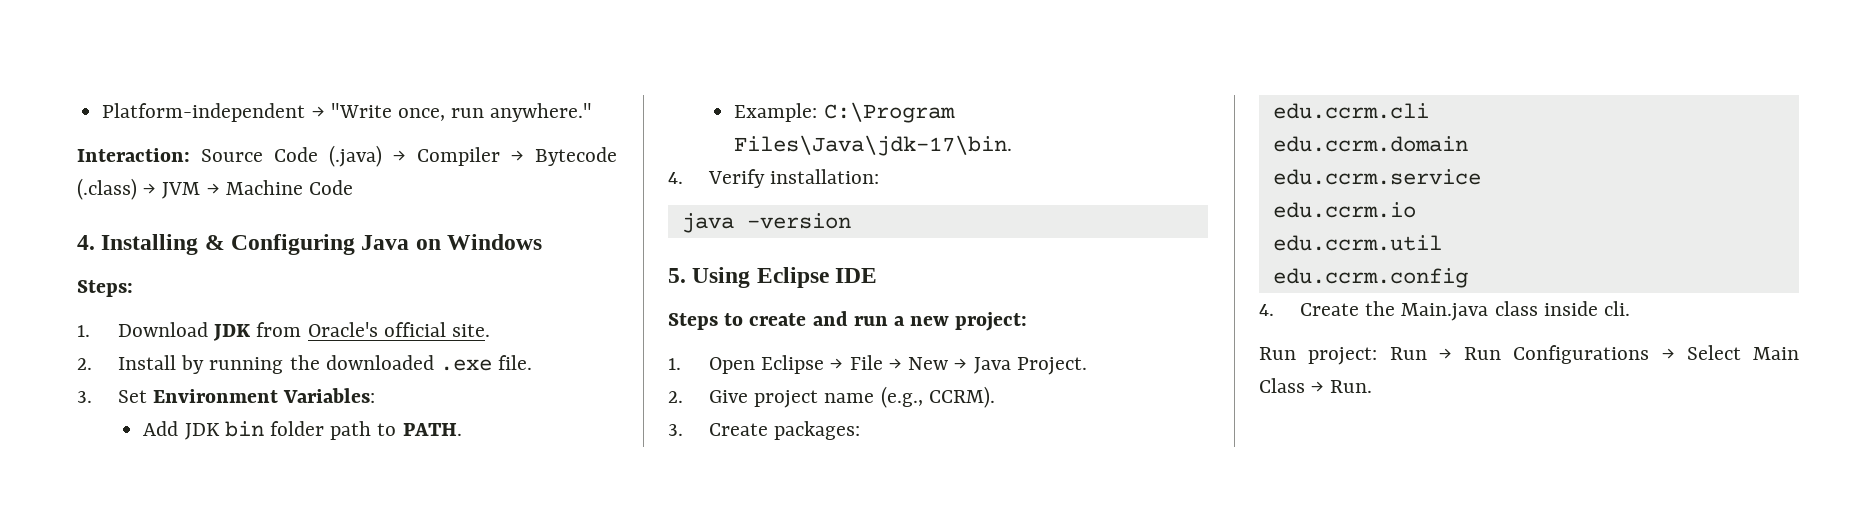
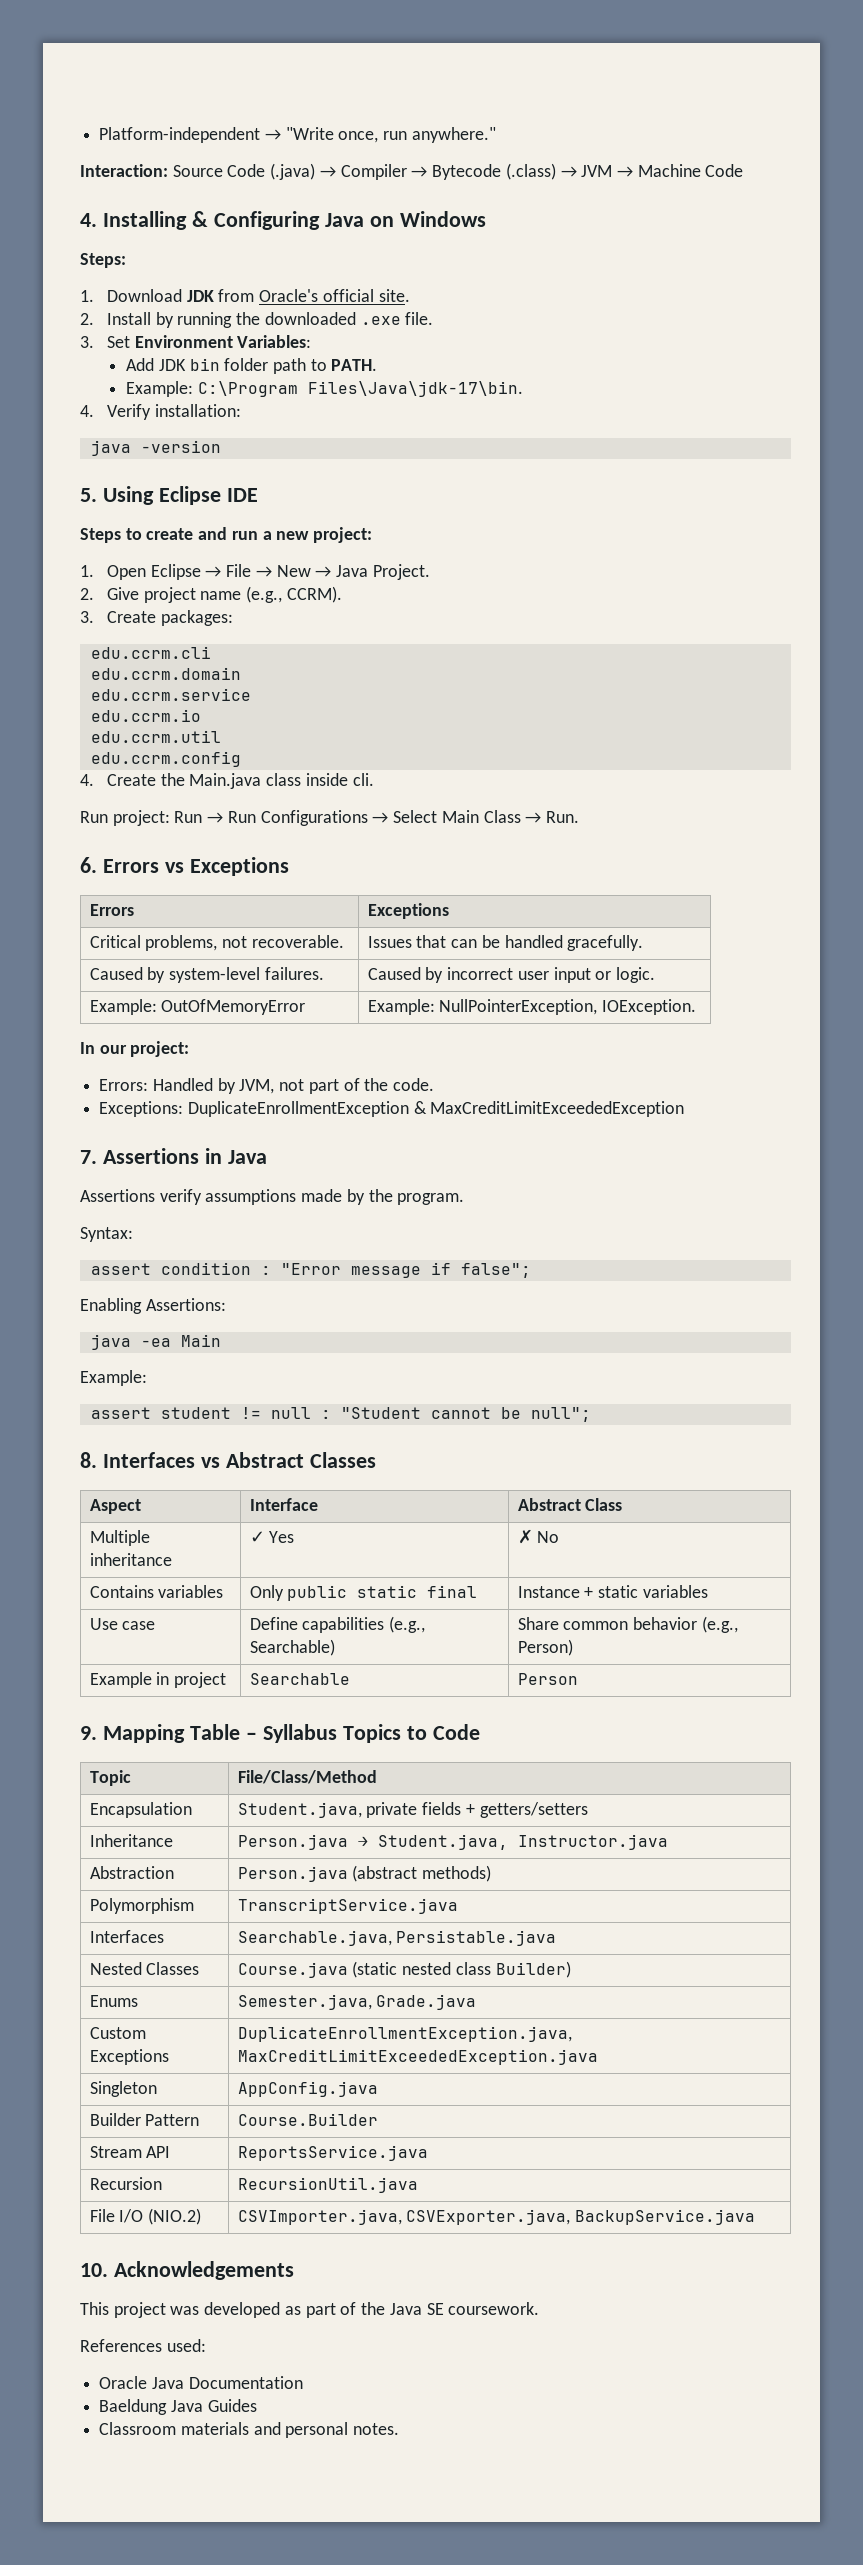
+ 6. Errors vs Exceptions
+ Errors | Exceptions
+ Critical problems, not recoverable. | Issues that can be handled gracefully.
+ Caused by system-level failures. | Caused by incorrect user input or logic.
+ Example: OutOfMemoryError | Example: NullPointerException, IOException.
+ In our project:
+ Errors: Handled by JVM, not part of the code.
+ Exceptions: DuplicateEnrollmentException & MaxCreditLimitExceededException
+ 7. Assertions in Java
+ Assertions verify assumptions made by the program.
+ Syntax:
+ assert condition : "Error message if false";
+ Enabling Assertions:
+ java -ea Main
+ Example:
+ assert student != null : "Student cannot be null";
+ 8. Interfaces vs Abstract Classes
+ Aspect | Interface | Abstract Class
+ Multiple inheritance | ✓ Yes | ✗ No
+ Contains variables | Only public static final | Instance + static variables
+ Use case | Define capabilities (e.g., Searchable) | Share common behavior (e.g., Person)
+ Example in project | Searchable | Person
+ 9. Mapping Table – Syllabus Topics to Code
+ Topic | File/Class/Method
+ Encapsulation | Student.java, private fields + getters/setters
+ Inheritance | Person.java → Student.java, Instructor.java
+ Abstraction | Person.java (abstract methods)
+ Polymorphism | TranscriptService.java
+ Interfaces | Searchable.java, Persistable.java
+ Nested Classes | Course.java (static nested class Builder)
+ Enums | Semester.java, Grade.java
+ Custom Exceptions | DuplicateEnrollmentException.java, MaxCreditLimitExceededException.java
+ Singleton | AppConfig.java
+ Builder Pattern | Course.Builder
+ Stream API | ReportsService.java
+ Recursion | RecursionUtil.java
+ File I/O (NIO.2) | CSVImporter.java, CSVExporter.java, BackupService.java
+ 10. Acknowledgements
+ This project was developed as part of the Java SE coursework.
+ References used:
+ Oracle Java Documentation
+ Baeldung Java Guides
+ Classroom materials and personal notes.

